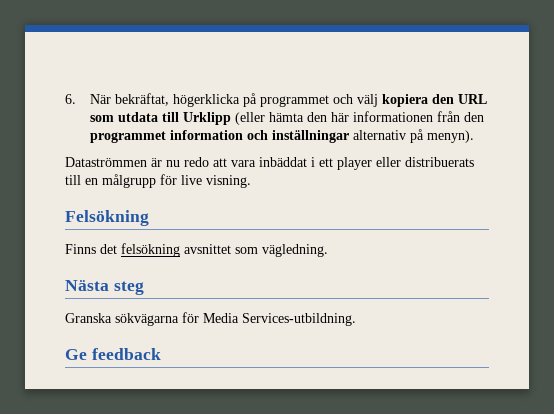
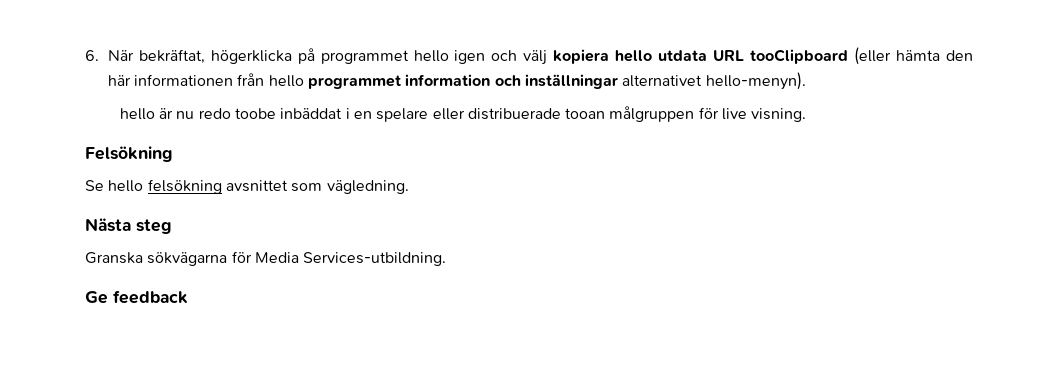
- 6. När bekräftat, högerklicka på programmet och välj kopiera den URL som utdata till Urklipp (eller hämta den här informationen från den programmet information och inställningar alternativ på menyn).
- Dataströmmen är nu redo att vara inbäddat i ett player eller distribuerats till en målgrupp för live visning.
+ 6. När bekräftat, högerklicka på programmet hello igen och välj kopiera hello utdata URL tooClipboard (eller hämta den här informationen från hello programmet information och inställningar alternativet hello-menyn).
+ hello är nu redo toobe inbäddat i en spelare eller distribuerade tooan målgruppen för live visning.
- Finns det felsökning avsnittet som vägledning.
+ Se hello felsökning avsnittet som vägledning.

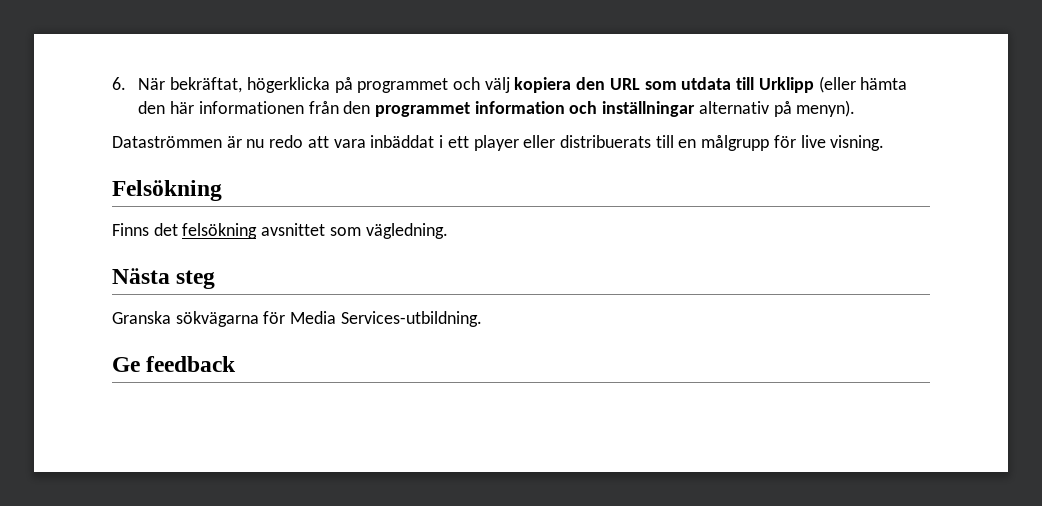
- 6. När bekräftat, högerklicka på programmet hello igen och välj kopiera hello utdata URL tooClipboard (eller hämta den här informationen från hello programmet information och inställningar alternativet hello-menyn).
- hello är nu redo toobe inbäddat i en spelare eller distribuerade tooan målgruppen för live visning.
+ 6. När bekräftat, högerklicka på programmet och välj kopiera den URL som utdata till Urklipp (eller hämta den här informationen från den programmet information och inställningar alternativ på menyn).
+ Dataströmmen är nu redo att vara inbäddat i ett player eller distribuerats till en målgrupp för live visning.
- Se hello felsökning avsnittet som vägledning.
+ Finns det felsökning avsnittet som vägledning.

